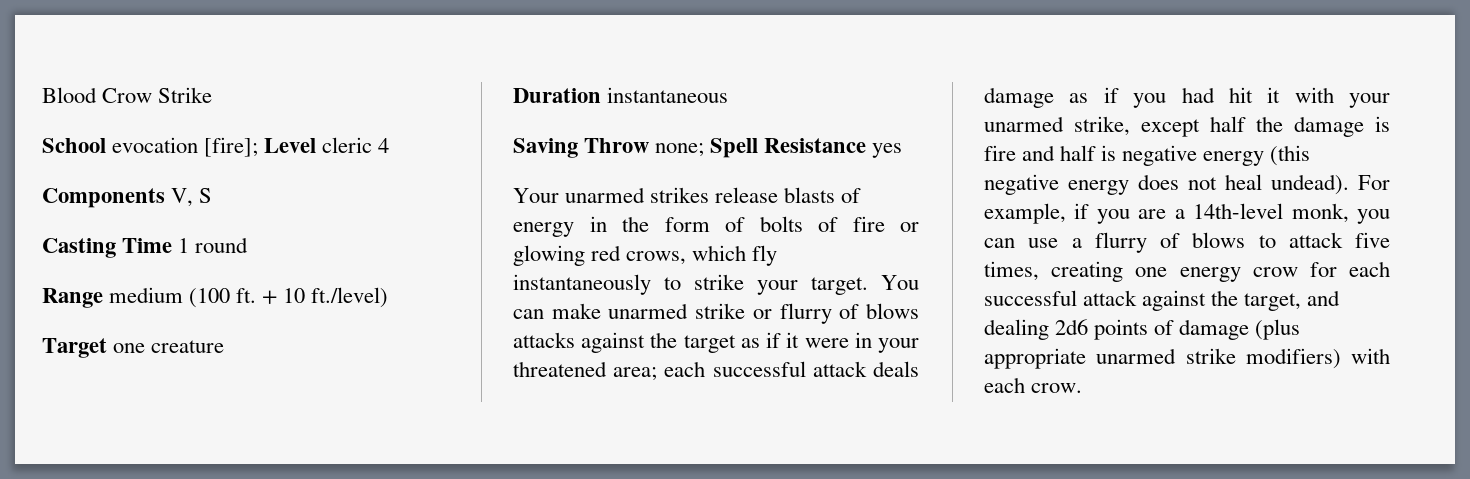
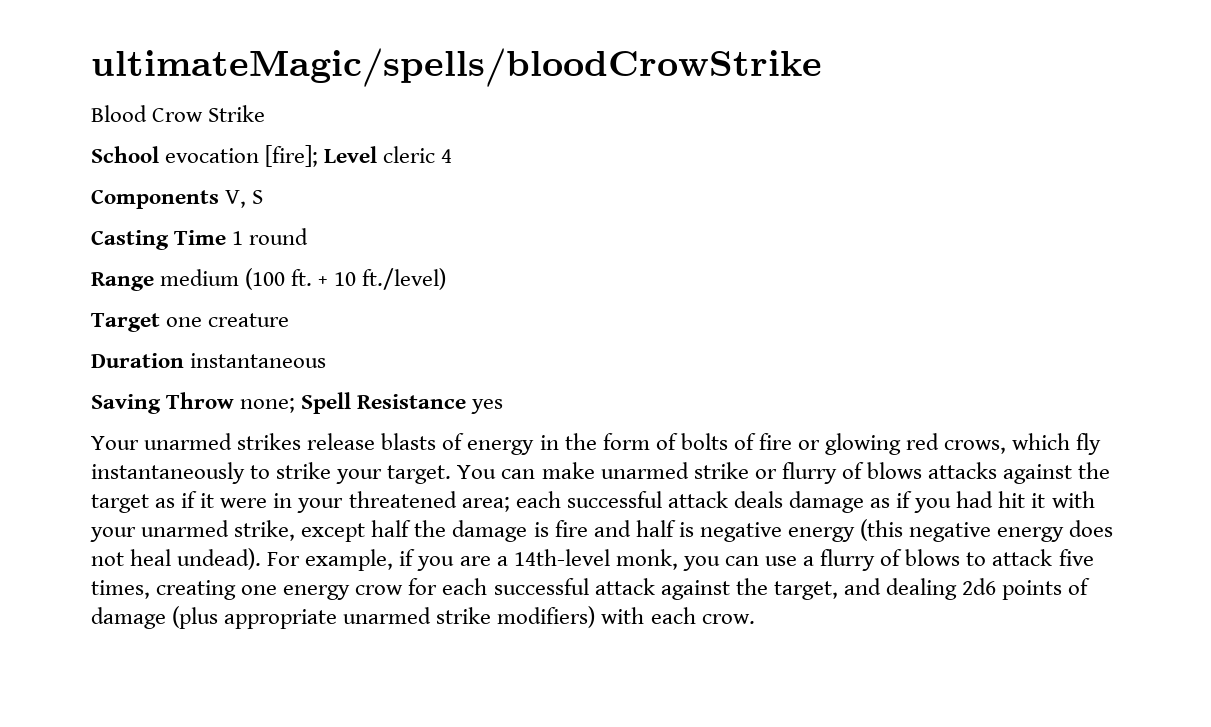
+ ultimateMagic/spells/bloodCrowStrike

